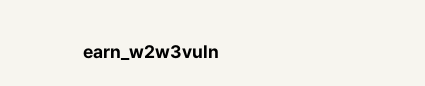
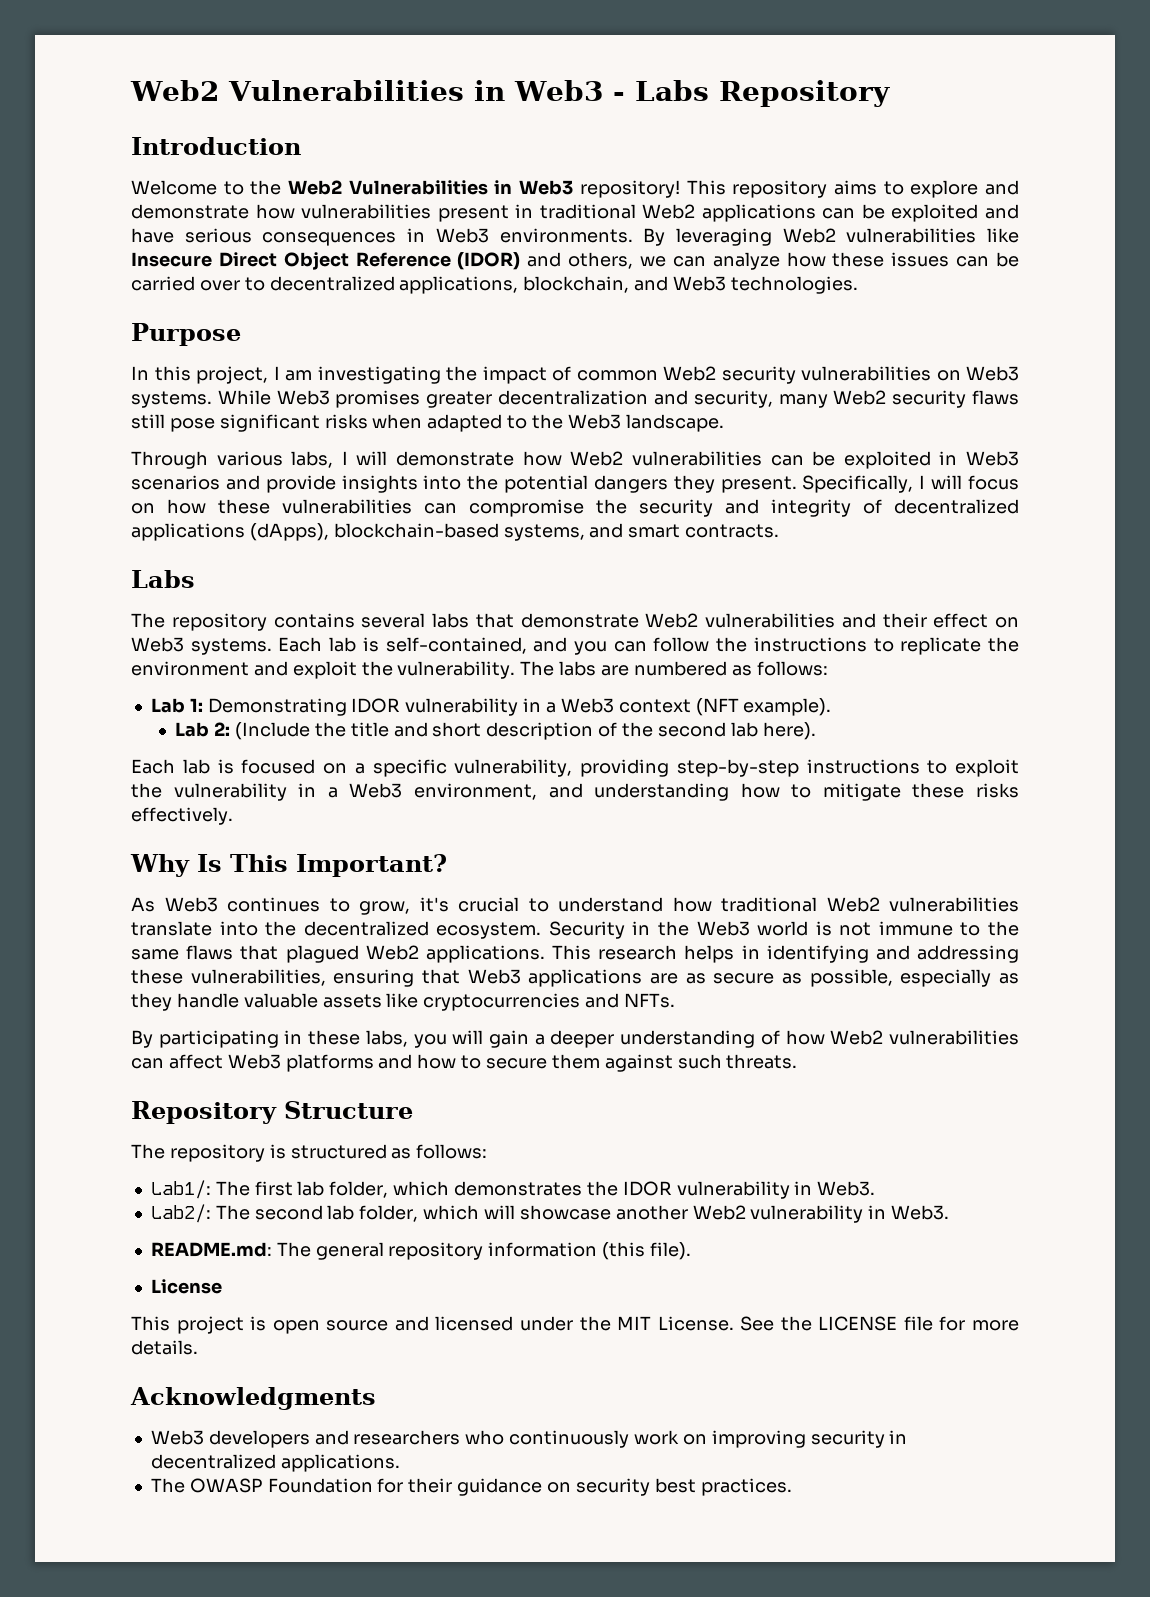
- earn_w2w3vuln
+ Web2 Vulnerabilities in Web3 - Labs Repository
+ Introduction
+ Welcome to the Web2 Vulnerabilities in Web3 repository! This repository aims to explore and demonstrate how vulnerabilities present in traditional Web2 applications can be exploited and have serious consequences in Web3 environments. By leveraging Web2 vulnerabilities like Insecure Direct Object Reference (IDOR) and others, we can analyze how these issues can be carried over to decentralized applications, blockchain, and Web3 technologies.
+ Purpose
+ In this project, I am investigating the impact of common Web2 security vulnerabilities on Web3 systems. While Web3 promises greater decentralization and security, many Web2 security flaws still pose significant risks when adapted to the Web3 landscape.
+ Through various labs, I will demonstrate how Web2 vulnerabilities can be exploited in Web3 scenarios and provide insights into the potential dangers they present. Specifically, I will focus on how these vulnerabilities can compromise the security and integrity of decentralized applications (dApps), blockchain-based systems, and smart contracts.
+ Labs
+ The repository contains several labs that demonstrate Web2 vulnerabilities and their effect on Web3 systems. Each lab is self-contained, and you can follow the instructions to replicate the environment and exploit the vulnerability. The labs are numbered as follows:
+ Lab 1: Demonstrating IDOR vulnerability in a Web3 context (NFT example).
+ Lab 2: (Include the title and short description of the second lab here).
+ Each lab is focused on a specific vulnerability, providing step-by-step instructions to exploit the vulnerability in a Web3 environment, and understanding how to mitigate these risks effectively.
+ Why Is This Important?
+ As Web3 continues to grow, it's crucial to understand how traditional Web2 vulnerabilities translate into the decentralized ecosystem. Security in the Web3 world is not immune to the same flaws that plagued Web2 applications. This research helps in identifying and addressing these vulnerabilities, ensuring that Web3 applications are as secure as possible, especially as they handle valuable assets like cryptocurrencies and NFTs.
+ By participating in these labs, you will gain a deeper understanding of how Web2 vulnerabilities can affect Web3 platforms and how to secure them against such threats.
+ Repository Structure
+ The repository is structured as follows:
+ Lab1/: The first lab folder, which demonstrates the IDOR vulnerability in Web3.
+ Lab2/: The second lab folder, which will showcase another Web2 vulnerability in Web3.
+ README.md: The general repository information (this file).
+ License
+ This project is open source and licensed under the MIT License. See the LICENSE file for more details.
+ Acknowledgments
+ Web3 developers and researchers who continuously work on improving security in decentralized applications.
+ The OWASP Foundation for their guidance on security best practices.

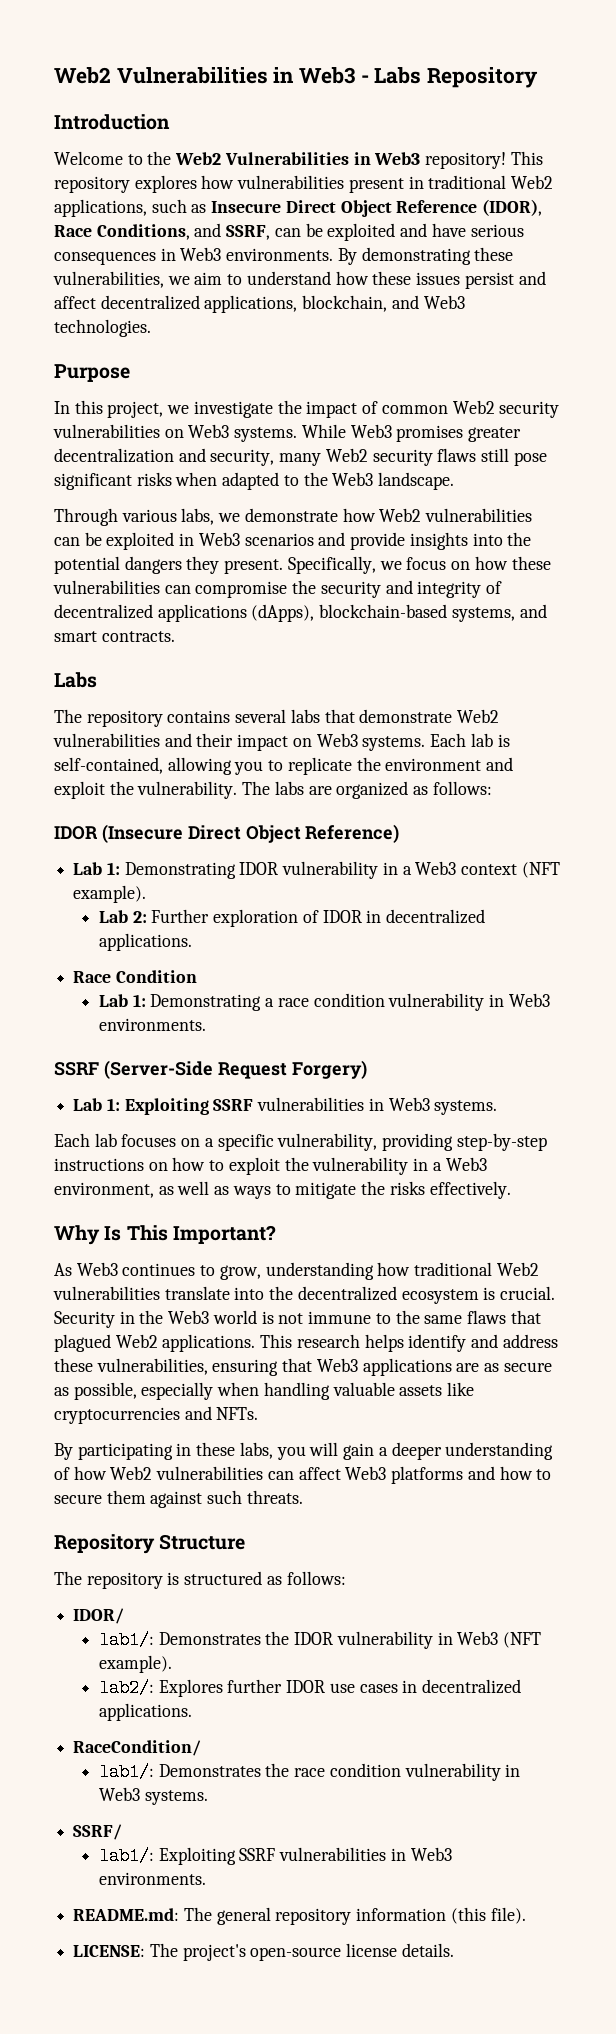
- This repository aims to explore and demonstrate how vulnerabilities present in traditional Web2 applications can be exploited and have serious consequences in Web3 environments.
+ This repository explores how vulnerabilities present in traditional Web2 applications, such as Insecure Direct Object Reference (IDOR), Race Conditions, and SSRF, can be exploited and have serious consequences in Web3 environments.
- By leveraging Web2 vulnerabilities like Insecure Direct Object Reference (IDOR) and others, we can analyze how these issues can be carried over to decentralized applications, blockchain, and Web3 technologies.
+ By demonstrating these vulnerabilities, we aim to understand how these issues persist and affect decentralized applications, blockchain, and Web3 technologies.
- In this project, I am investigating the impact of common Web2 security vulnerabilities on Web3 systems.
+ In this project, we investigate the impact of common Web2 security vulnerabilities on Web3 systems.
- Through various labs, I will demonstrate how Web2 vulnerabilities can be exploited in Web3 scenarios and provide insights into the potential dangers they present.
+ Through various labs, we demonstrate how Web2 vulnerabilities can be exploited in Web3 scenarios and provide insights into the potential dangers they present.
- Specifically, I will focus on how these vulnerabilities can compromise the security and integrity of decentralized applications (dApps), blockchain-based systems, and smart contracts.
+ Specifically, we focus on how these vulnerabilities can compromise the security and integrity of decentralized applications (dApps), blockchain-based systems, and smart contracts.
- The repository contains several labs that demonstrate Web2 vulnerabilities and their effect on Web3 systems.
+ The repository contains several labs that demonstrate Web2 vulnerabilities and their impact on Web3 systems.
- Each lab is self-contained, and you can follow the instructions to replicate the environment and exploit the vulnerability.
+ Each lab is self-contained, allowing you to replicate the environment and exploit the vulnerability.
- The labs are numbered as follows:
+ The labs are organized as follows:
+ IDOR (Insecure Direct Object Reference)
- Lab 2: (Include the title and short description of the second lab here).
- Each lab is focused on a specific vulnerability, providing step-by-step instructions to exploit the vulnerability in a Web3 environment, and understanding how to mitigate these risks effectively.
+ Lab 2: Further exploration of IDOR in decentralized applications.
+ Race Condition
+ Lab 1: Demonstrating a race condition vulnerability in Web3 environments.
+ SSRF (Server-Side Request Forgery)
+ Lab 1: Exploiting SSRF vulnerabilities in Web3 systems.
+ Each lab focuses on a specific vulnerability, providing step-by-step instructions on how to exploit the vulnerability in a Web3 environment, as well as ways to mitigate the risks effectively.
- As Web3 continues to grow, it's crucial to understand how traditional Web2 vulnerabilities translate into the decentralized ecosystem.
+ As Web3 continues to grow, understanding how traditional Web2 vulnerabilities translate into the decentralized ecosystem is crucial.
- This research helps in identifying and addressing these vulnerabilities, ensuring that Web3 applications are as secure as possible, especially as they handle valuable assets like cryptocurrencies and NFTs.
+ This research helps identify and address these vulnerabilities, ensuring that Web3 applications are as secure as possible, especially when handling valuable assets like cryptocurrencies and NFTs.
- Lab1/: The first lab folder, which demonstrates the IDOR vulnerability in Web3.
- Lab2/: The second lab folder, which will showcase another Web2 vulnerability in Web3.
+ IDOR/
+ lab1/: Demonstrates the IDOR vulnerability in Web3 (NFT example).
+ lab2/: Explores further IDOR use cases in decentralized applications.
+ RaceCondition/
+ lab1/: Demonstrates the race condition vulnerability in Web3 systems.
+ SSRF/
+ lab1/: Exploiting SSRF vulnerabilities in Web3 environments.
- License
- This project is open source and licensed under the MIT License. See the LICENSE file for more details.
- Acknowledgments
- Web3 developers and researchers who continuously work on improving security in decentralized applications.
- The OWASP Foundation for their guidance on security best practices.
+ LICENSE: The project's open-source license details.

